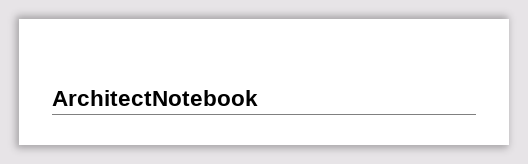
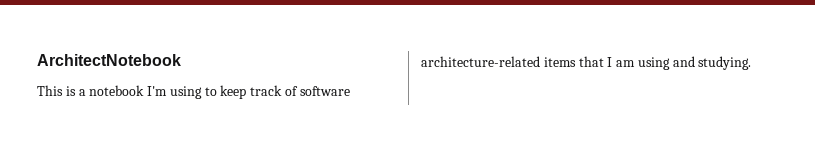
+ This is a notebook I'm using to keep track of software architecture-related items that I am using and studying.

